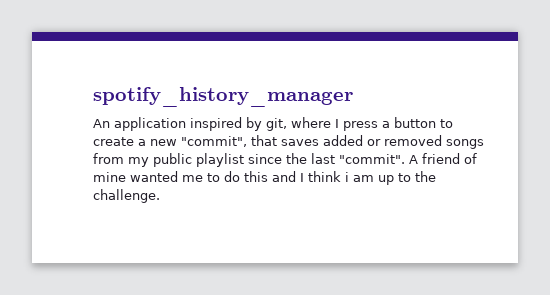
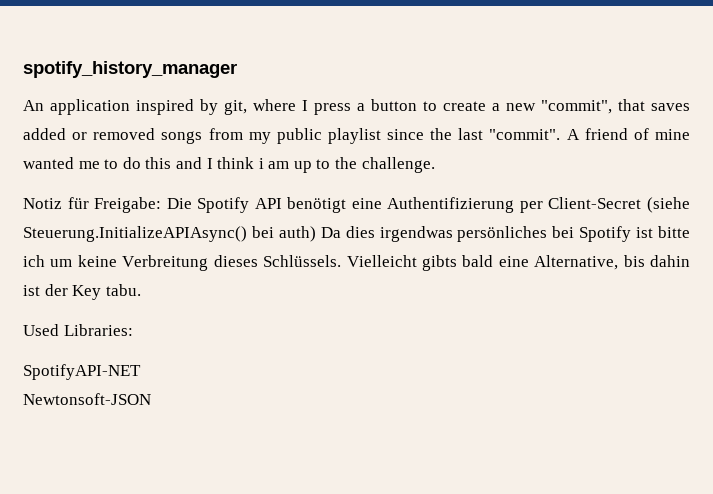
+ Notiz für Freigabe: Die Spotify API benötigt eine Authentifizierung per Client-Secret (siehe Steuerung.InitializeAPIAsync() bei auth) Da dies irgendwas persönliches bei Spotify ist bitte ich um keine Verbreitung dieses Schlüssels. Vielleicht gibts bald eine Alternative, bis dahin ist der Key tabu.
+ Used Libraries:
+ SpotifyAPI-NET
+ Newtonsoft-JSON

